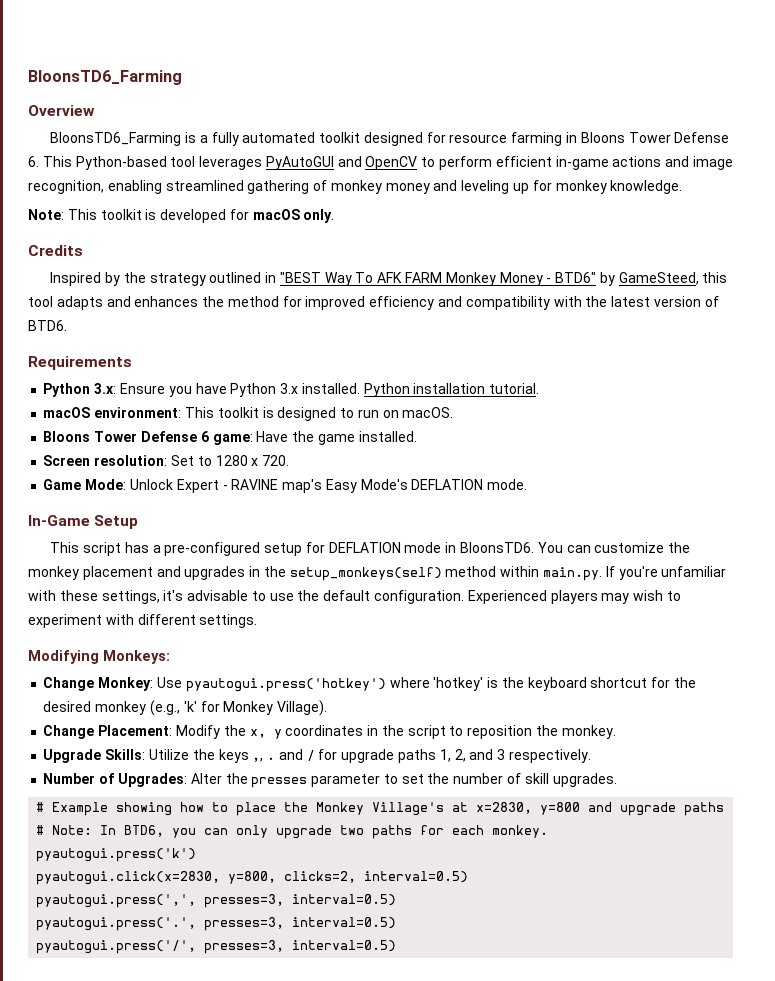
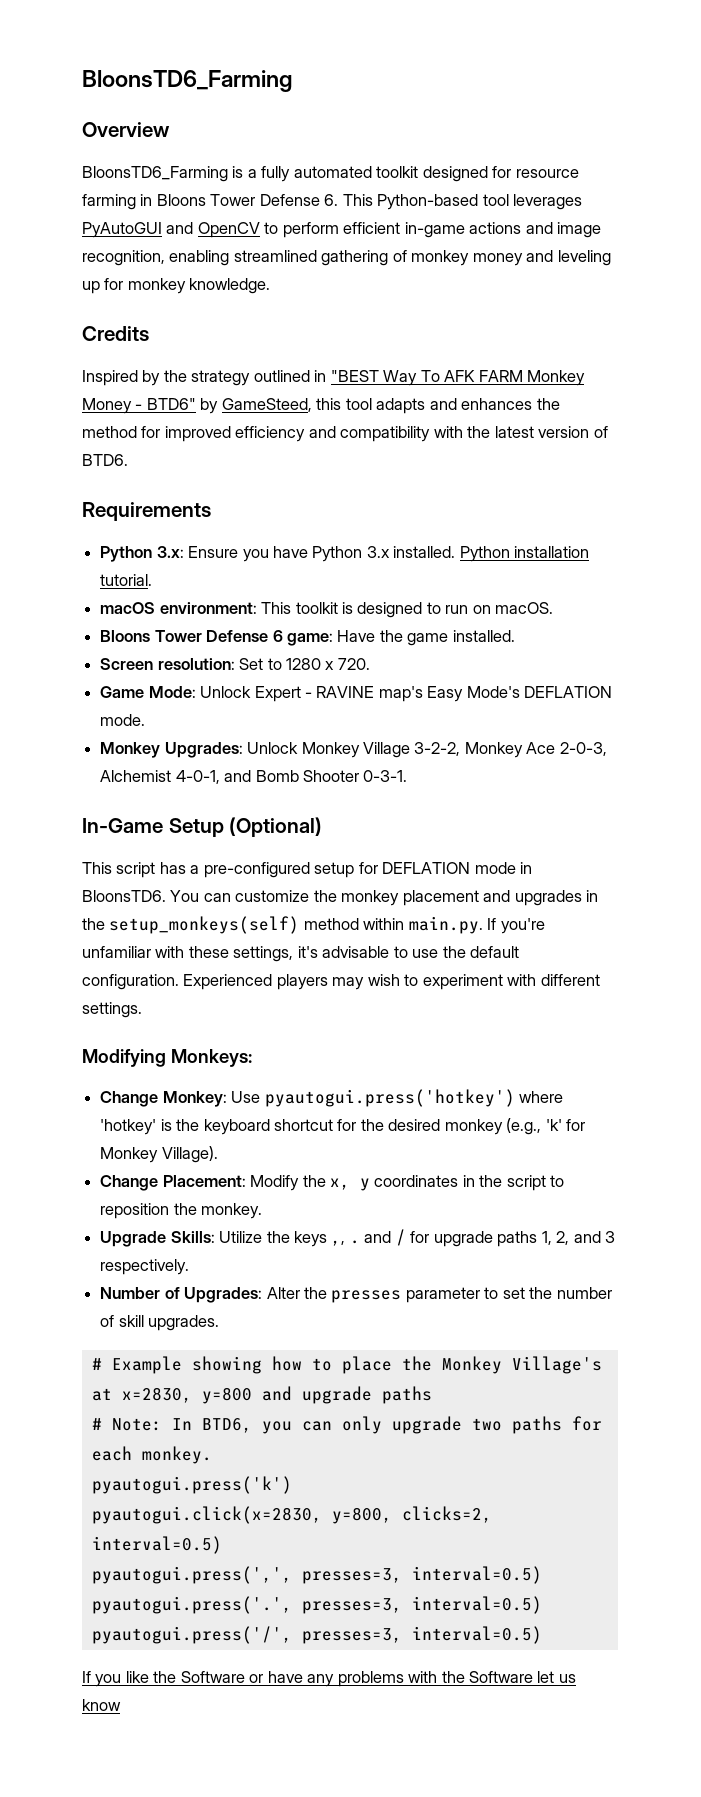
- Note: This toolkit is developed for macOS only.
+ Monkey Upgrades: Unlock Monkey Village 3-2-2, Monkey Ace 2-0-3, Alchemist 4-0-1, and Bomb Shooter 0-3-1.
- In-Game Setup
+ In-Game Setup (Optional)
+ If you like the Software or have any problems with the Software let us know

